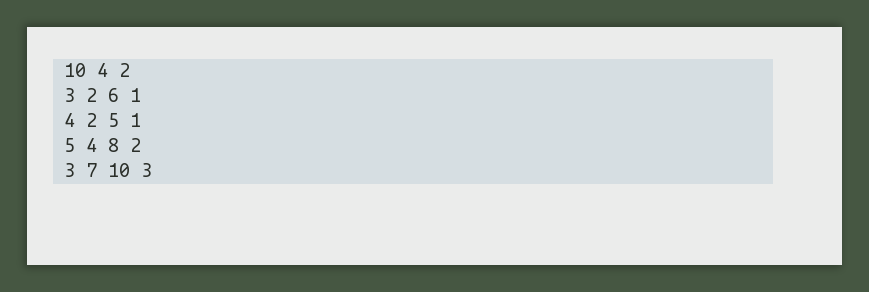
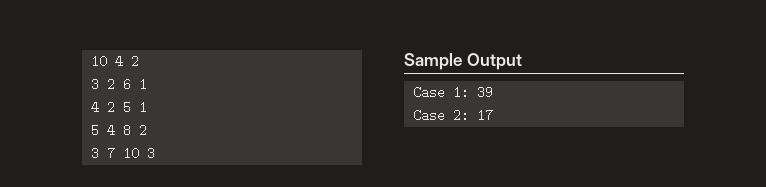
+ Sample Output
+ Case 1: 39
+ Case 2: 17

